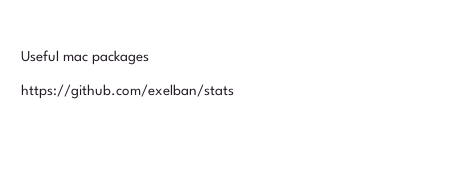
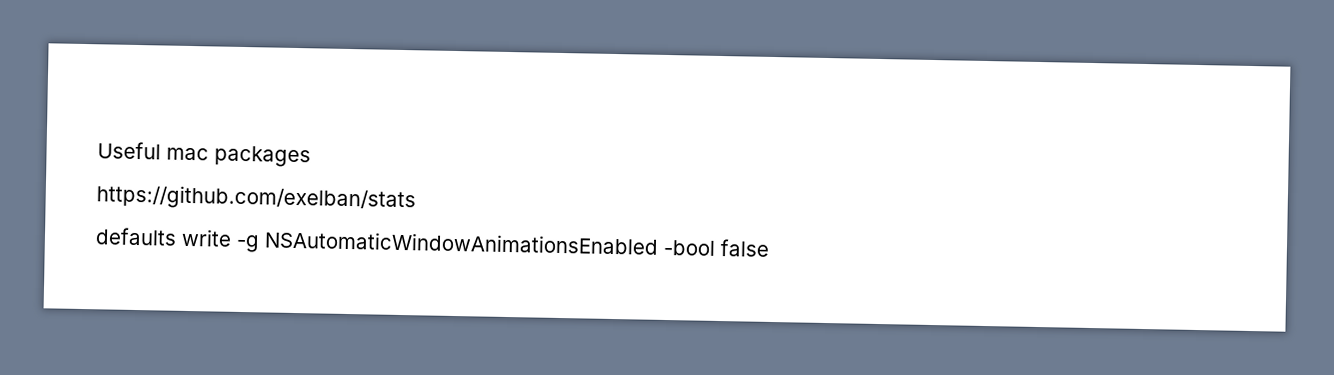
+ defaults write -g NSAutomaticWindowAnimationsEnabled -bool false

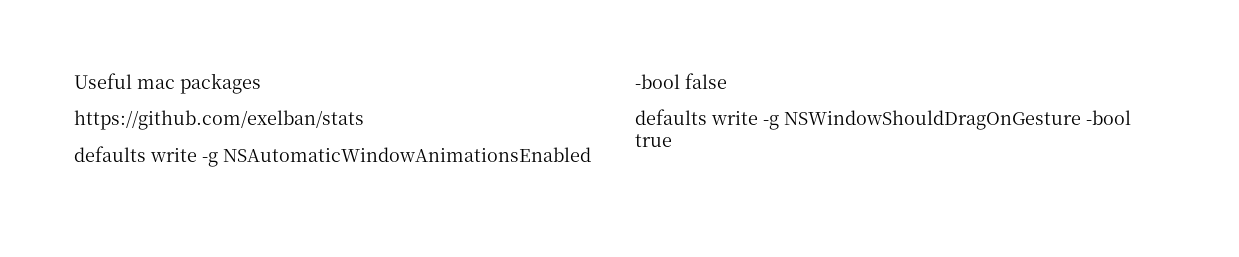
+ defaults write -g NSWindowShouldDragOnGesture -bool true

